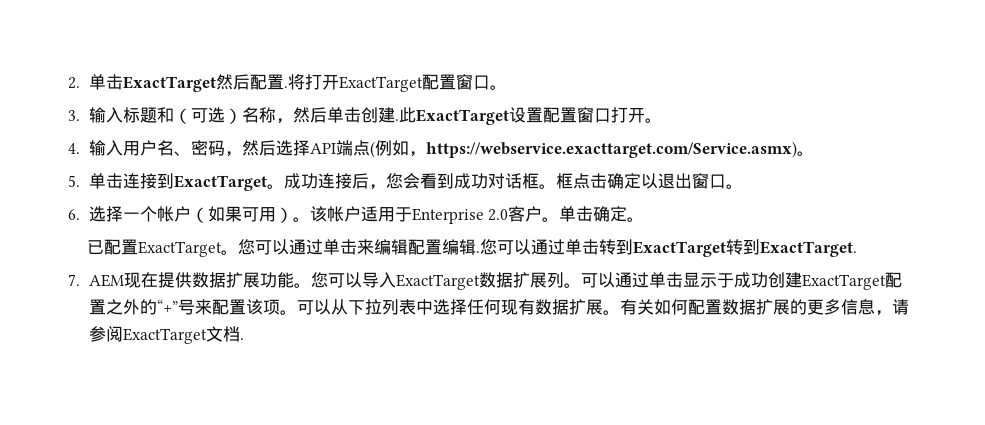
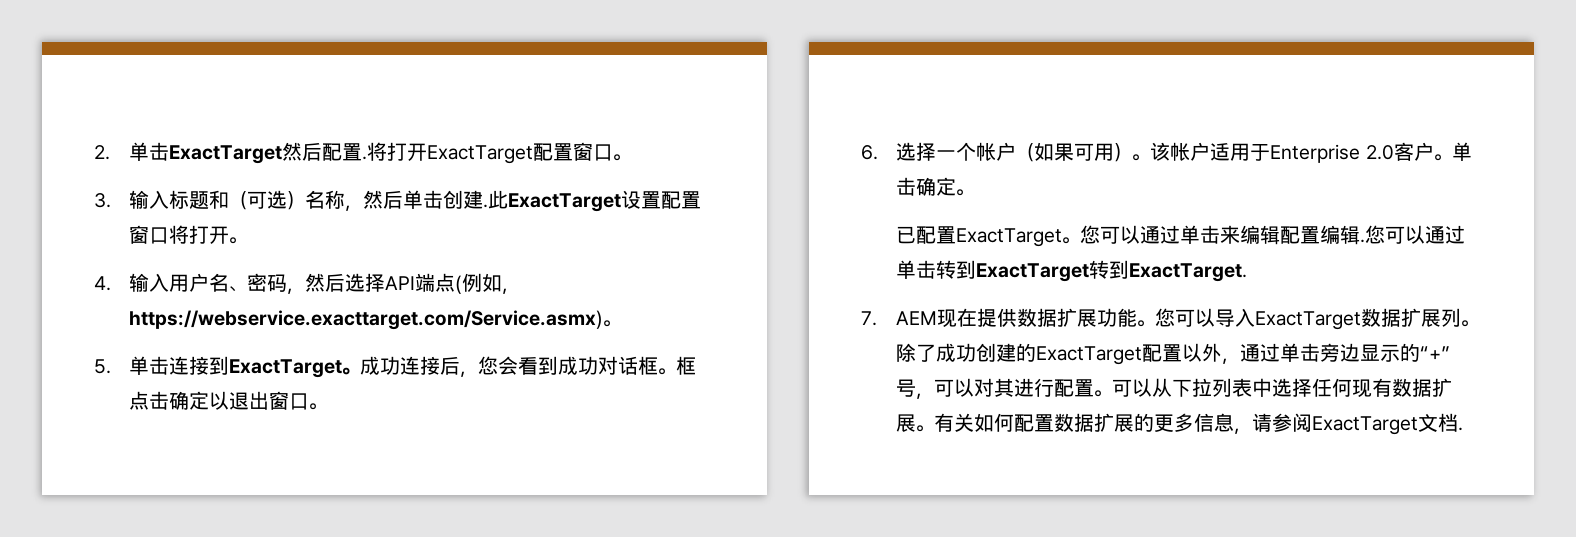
- 此ExactTarget设置配置窗口打开。
+ 此ExactTarget设置配置窗口将打开。
- 可以通过单击显示于成功创建ExactTarget配置之外的“+”号来配置该项。
+ 除了成功创建的ExactTarget配置以外，通过单击旁边显示的“+”号，可以对其进行配置。

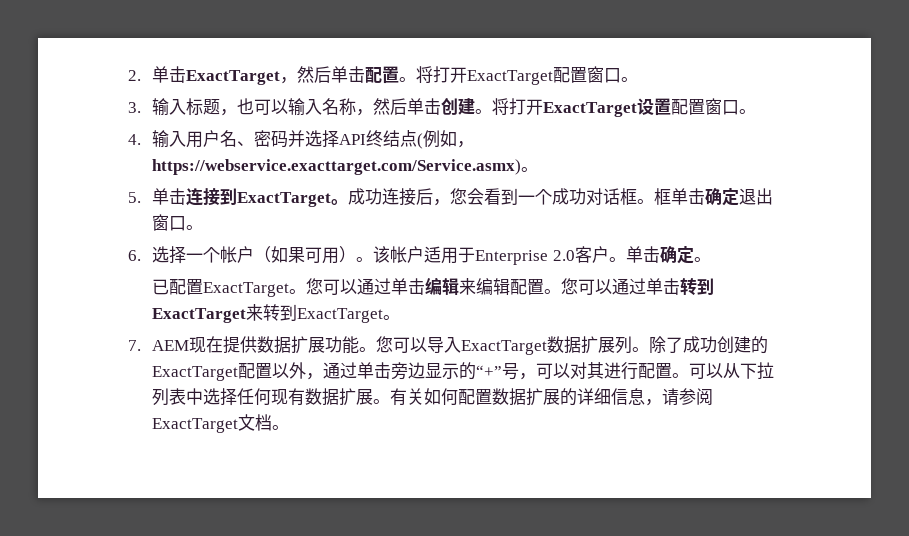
- 2.单击ExactTarget然后配置.
+ 2.单击ExactTarget，然后单击配置。
- 3.输入标题和（可选）名称，然后单击创建.此ExactTarget设置配置窗口将打开。
+ 3.输入标题，也可以输入名称，然后单击创建。将打开ExactTarget设置配置窗口。
- 4.输入用户名、密码，然后选择API端点(例如，https://webservice.exacttarget.com/Service.asmx)。
+ 4.输入用户名、密码并选择API终结点(例如，https://webservice.exacttarget.com/Service.asmx)。
- 成功连接后，您会看到成功对话框。
+ 成功连接后，您会看到一个成功对话框。
- 框点击确定以退出窗口。
+ 框单击确定退出窗口。
- 您可以通过单击来编辑配置编辑.
+ 您可以通过单击编辑来编辑配置。
- 您可以通过单击转到ExactTarget转到ExactTarget.
+ 您可以通过单击转到ExactTarget来转到ExactTarget。
- 有关如何配置数据扩展的更多信息，请参阅ExactTarget文档.
+ 有关如何配置数据扩展的详细信息，请参阅ExactTarget文档。

